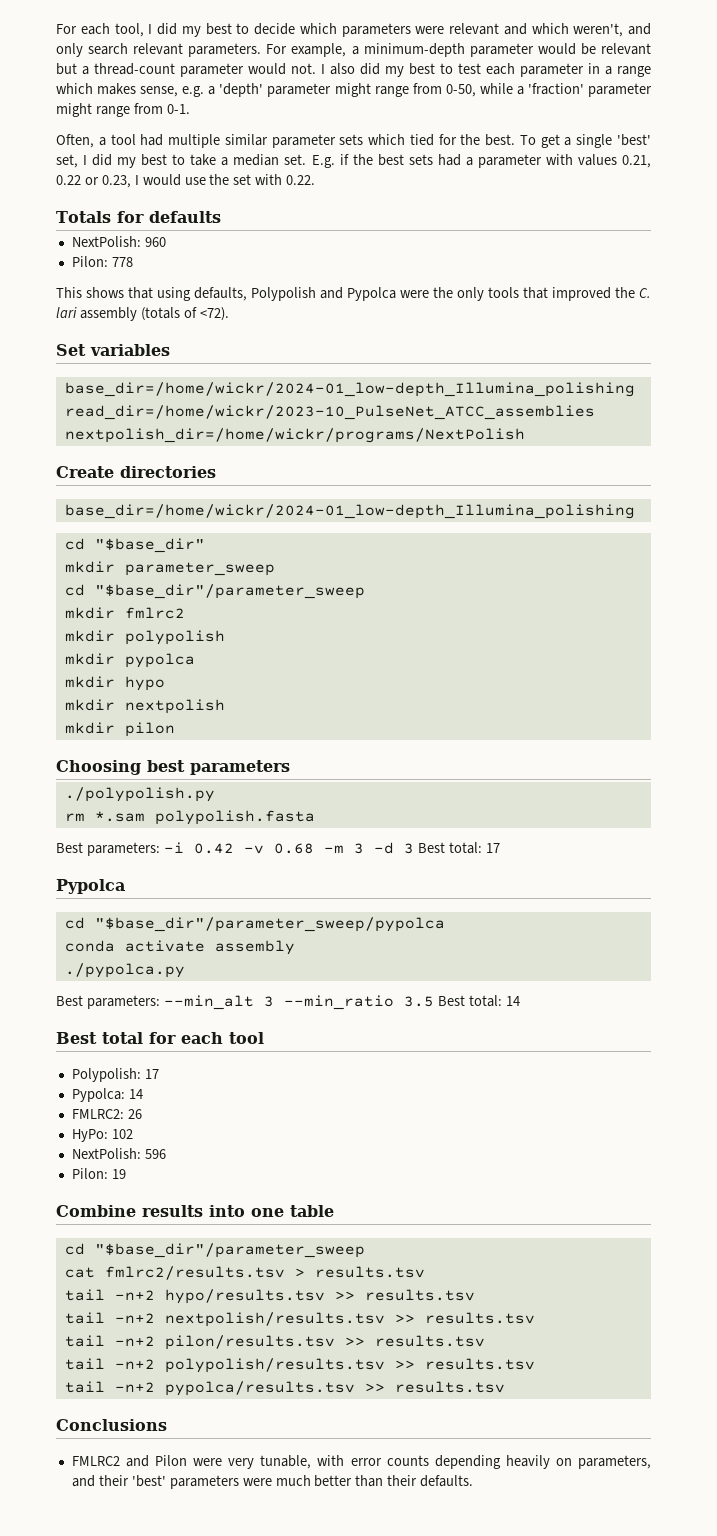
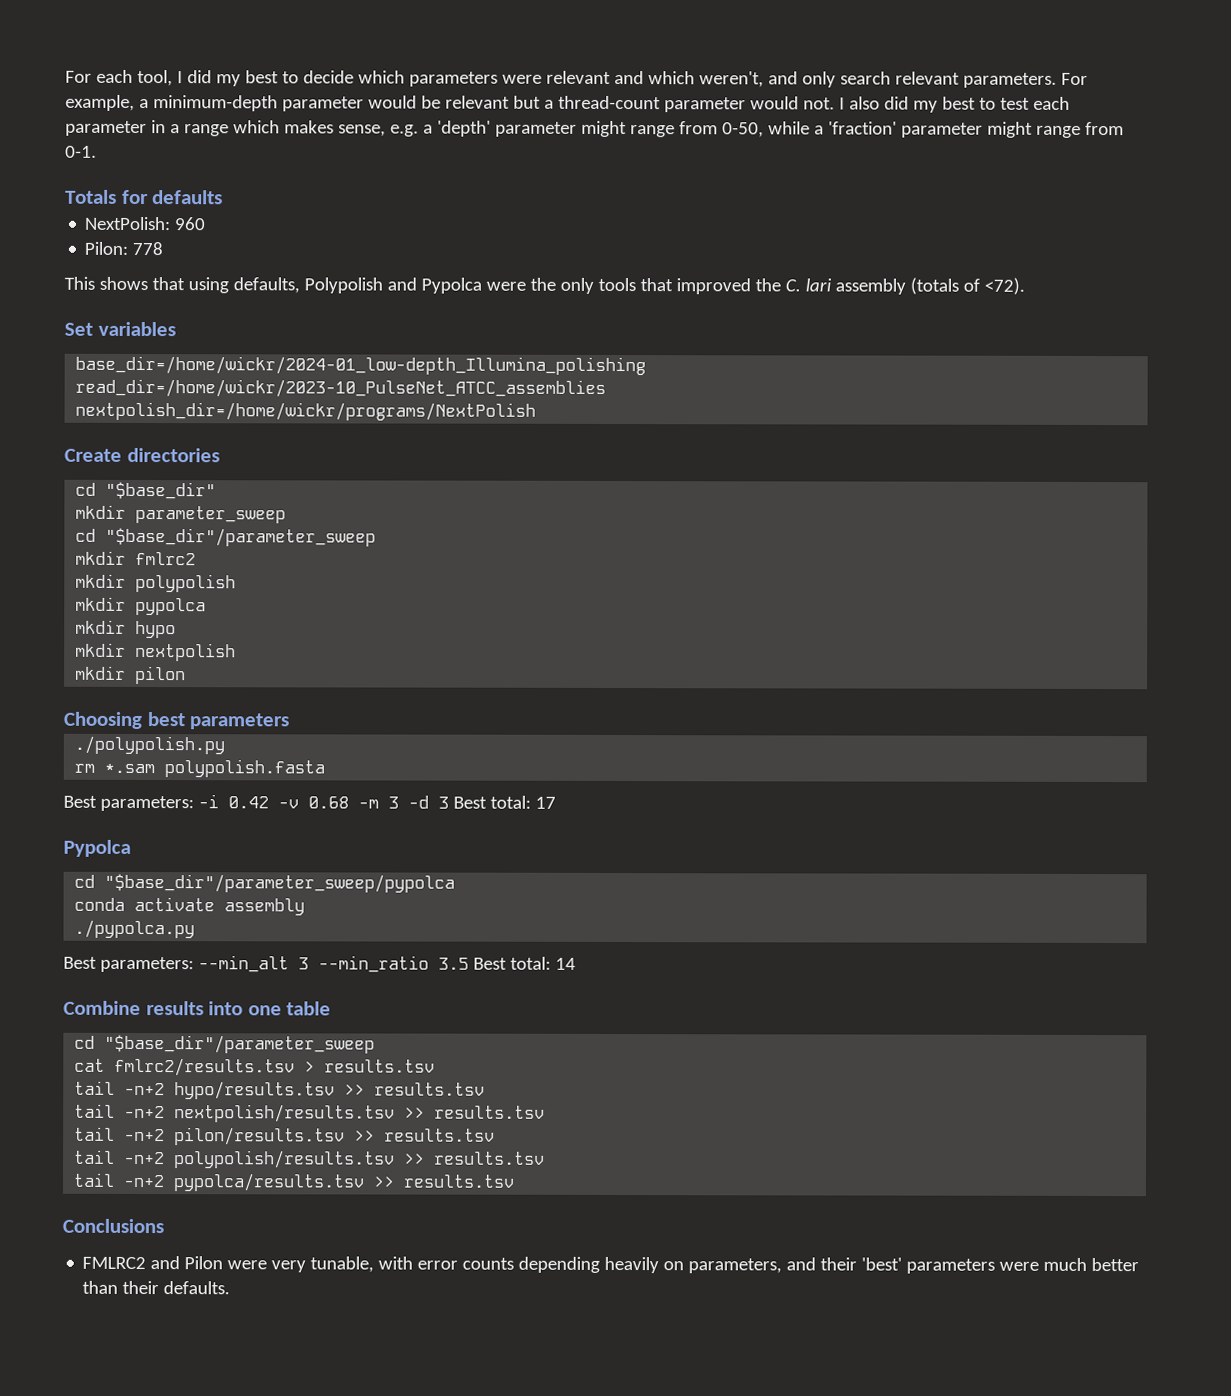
- Often, a tool had multiple similar parameter sets which tied for the best. To get a single 'best' set, I did my best to take a median set. E.g. if the best sets had a parameter with values 0.21, 0.22 or 0.23, I would use the set with 0.22.
  Create directories
- base_dir=/home/wickr/2024-01_low-depth_Illumina_polishing
- Best total for each tool
- Polypolish: 17
- Pypolca: 14
- FMLRC2: 26
- HyPo: 102
- NextPolish: 596
- Pilon: 19

